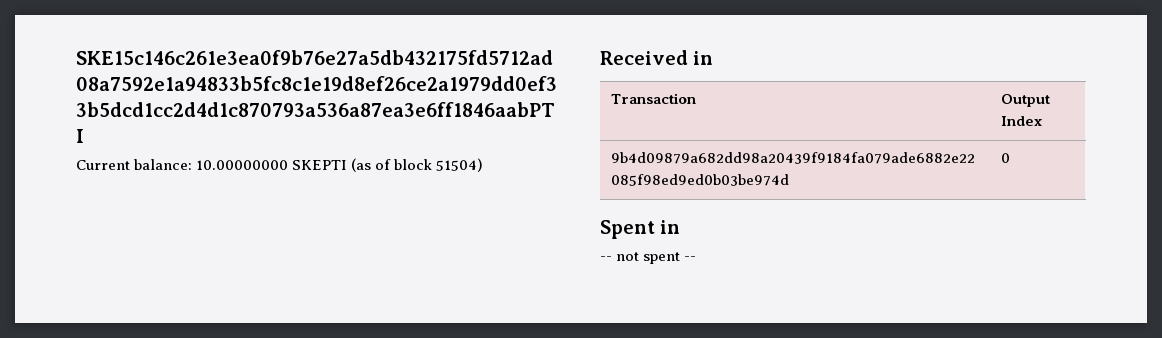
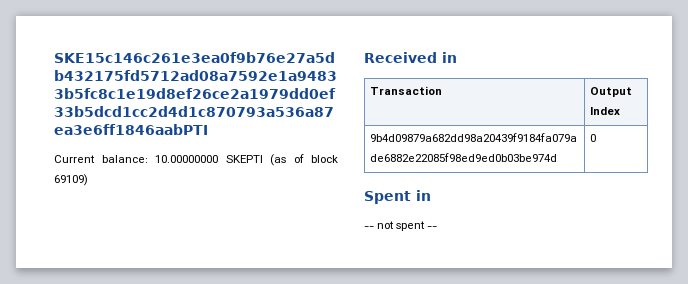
- Current balance: 10.00000000 SKEPTI (as of block 51504)
+ Current balance: 10.00000000 SKEPTI (as of block 69109)

